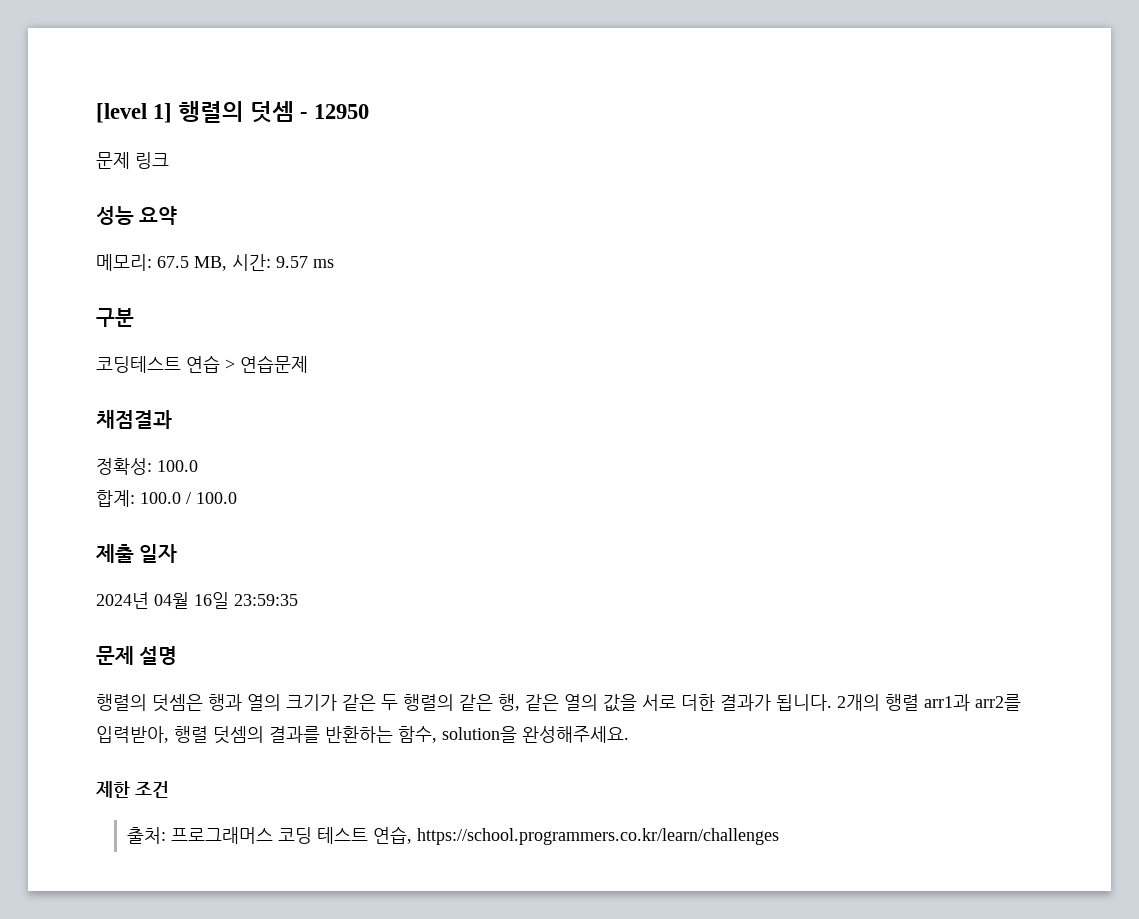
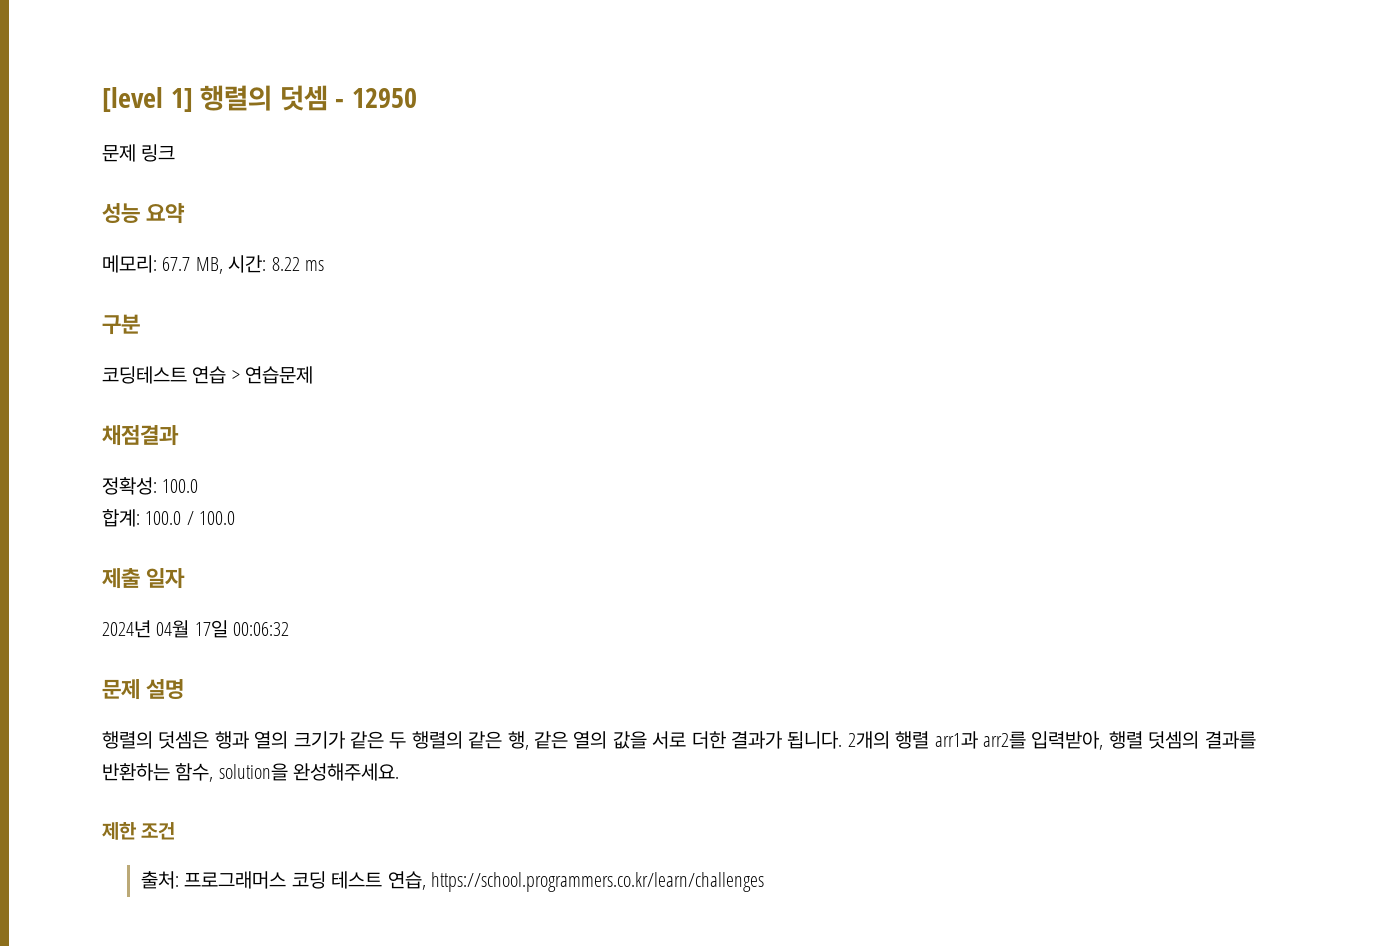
- 메모리: 67.5 MB, 시간: 9.57 ms
+ 메모리: 67.7 MB, 시간: 8.22 ms
- 2024년 04월 16일 23:59:35
+ 2024년 04월 17일 00:06:32

